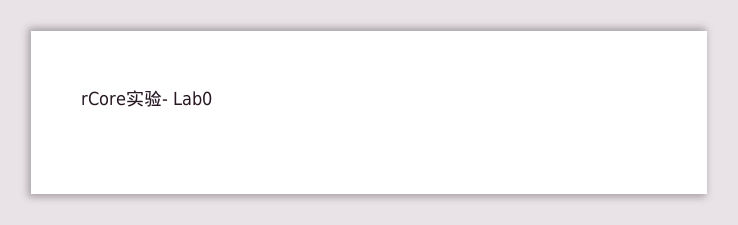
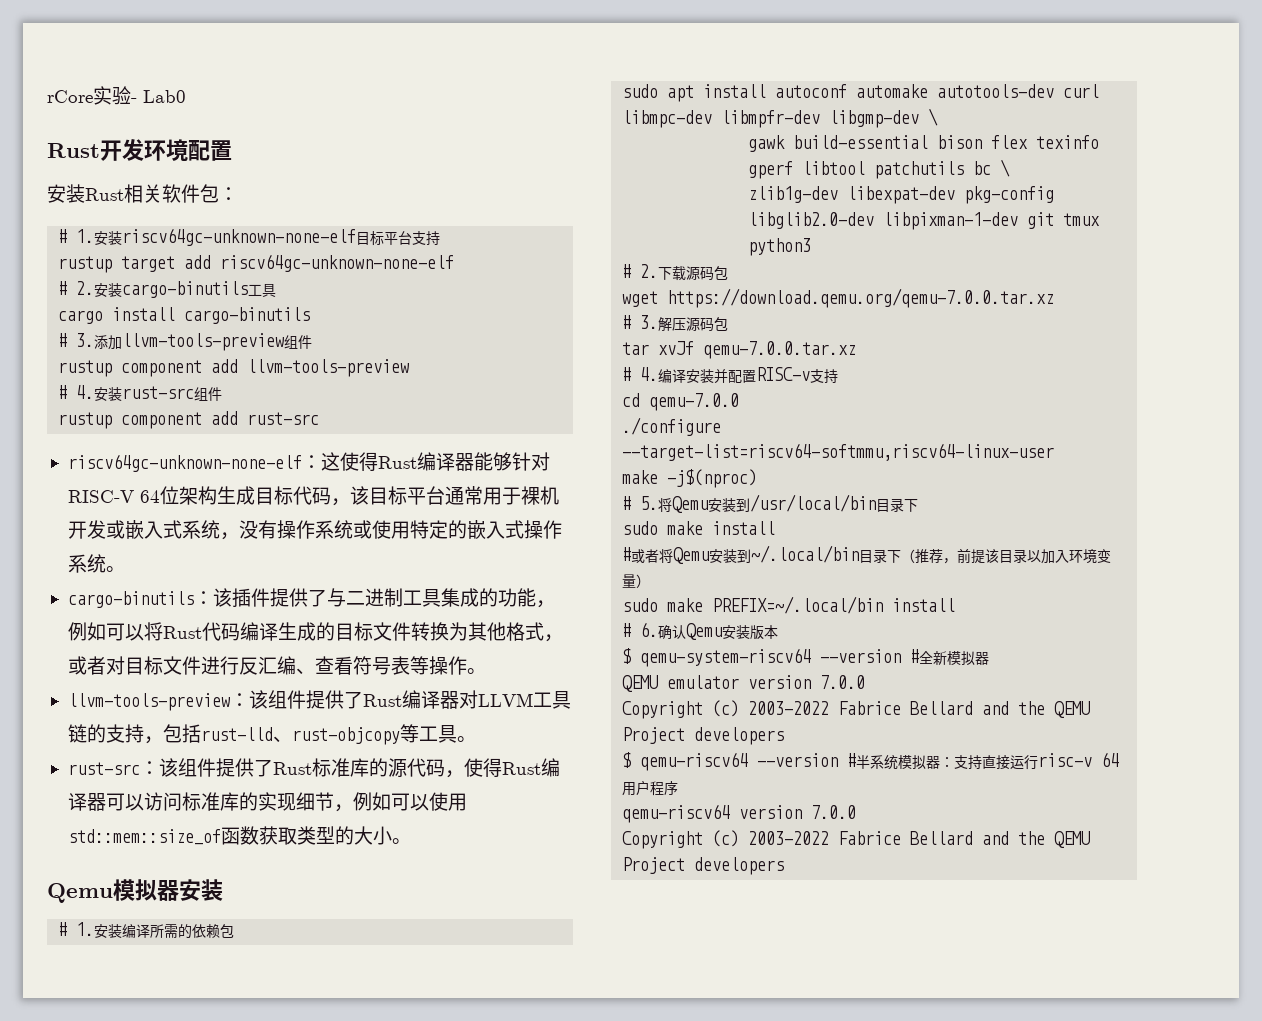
+ Rust开发环境配置
+ 安装Rust相关软件包：
+ # 1.安装riscv64gc-unknown-none-elf目标平台支持
+ rustup target add riscv64gc-unknown-none-elf
+ # 2.安装cargo-binutils工具
+ cargo install cargo-binutils
+ # 3.添加llvm-tools-preview组件
+ rustup component add llvm-tools-preview
+ # 4.安装rust-src组件
+ rustup component add rust-src
+ riscv64gc-unknown-none-elf：这使得Rust编译器能够针对RISC-V 64位架构生成目标代码，该目标平台通常用于裸机开发或嵌入式系统，没有操作系统或使用特定的嵌入式操作系统。
+ cargo-binutils：该插件提供了与二进制工具集成的功能，例如可以将Rust代码编译生成的目标文件转换为其他格式，或者对目标文件进行反汇编、查看符号表等操作。
+ llvm-tools-preview：该组件提供了Rust编译器对LLVM工具链的支持，包括rust-lld、rust-objcopy等工具。
+ rust-src：该组件提供了Rust标准库的源代码，使得Rust编译器可以访问标准库的实现细节，例如可以使用std::mem::size_of函数获取类型的大小。
+ Qemu模拟器安装
+ # 1.安装编译所需的依赖包
+ sudo apt install autoconf automake autotools-dev curl libmpc-dev libmpfr-dev libgmp-dev \
+ gawk build-essential bison flex texinfo gperf libtool patchutils bc \
+ zlib1g-dev libexpat-dev pkg-config libglib2.0-dev libpixman-1-dev git tmux python3
+ # 2.下载源码包
+ wget https://download.qemu.org/qemu-7.0.0.tar.xz
+ # 3.解压源码包
+ tar xvJf qemu-7.0.0.tar.xz
+ # 4.编译安装并配置RISC-v支持
+ cd qemu-7.0.0
+ ./configure --target-list=riscv64-softmmu,riscv64-linux-user
+ make -j$(nproc)
+ # 5.将Qemu安装到/usr/local/bin目录下
+ sudo make install
+ #或者将Qemu安装到~/.local/bin目录下（推荐，前提该目录以加入环境变量）
+ sudo make PREFIX=~/.local/bin install
+ # 6.确认Qemu安装版本
+ $ qemu-system-riscv64 --version #全新模拟器
+ QEMU emulator version 7.0.0
+ Copyright (c) 2003-2022 Fabrice Bellard and the QEMU Project developers
+ $ qemu-riscv64 --version #半系统模拟器：支持直接运行risc-v 64用户程序
+ qemu-riscv64 version 7.0.0
+ Copyright (c) 2003-2022 Fabrice Bellard and the QEMU Project developers

